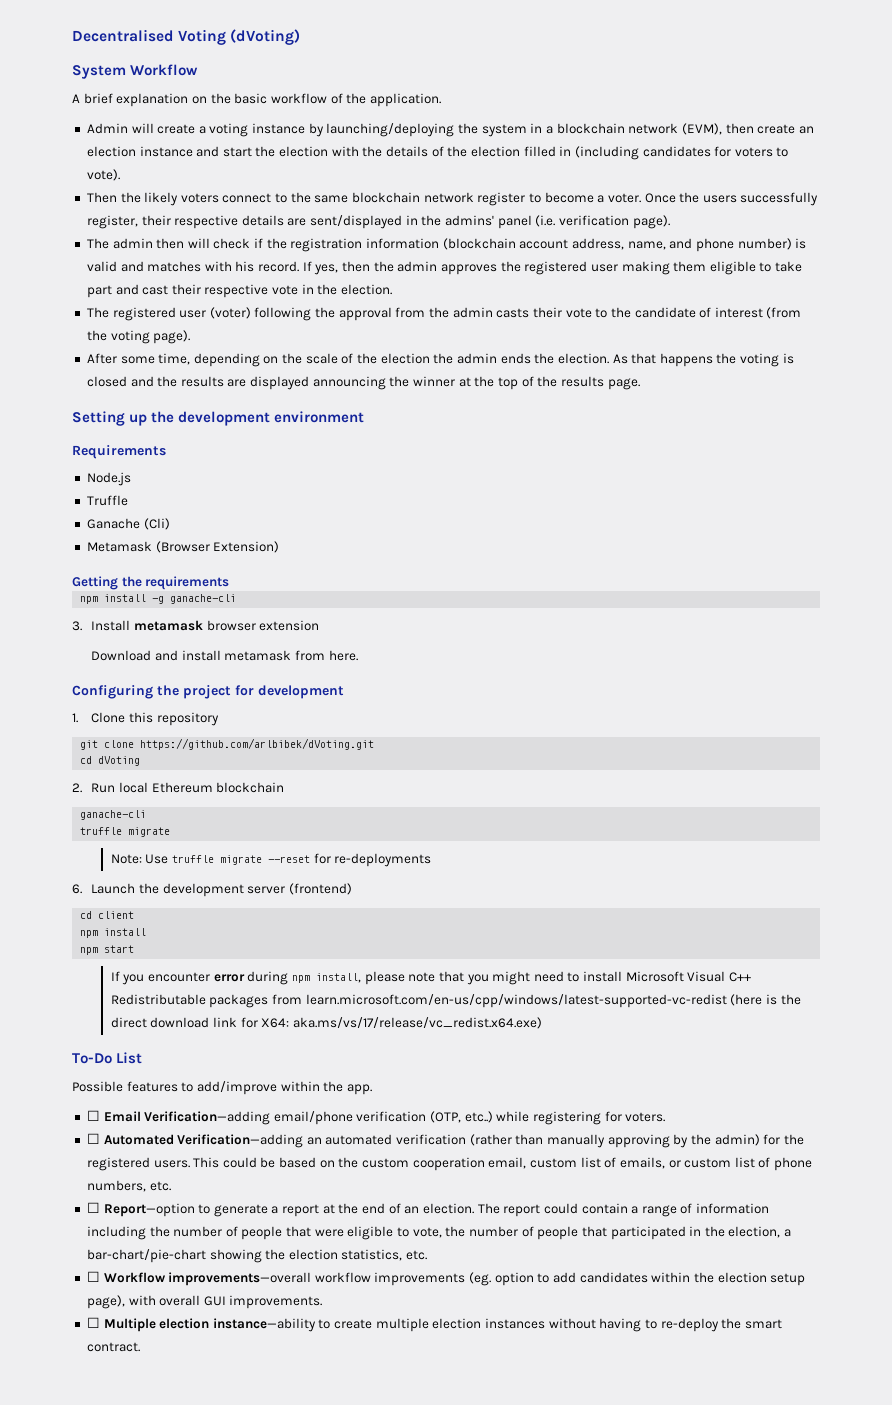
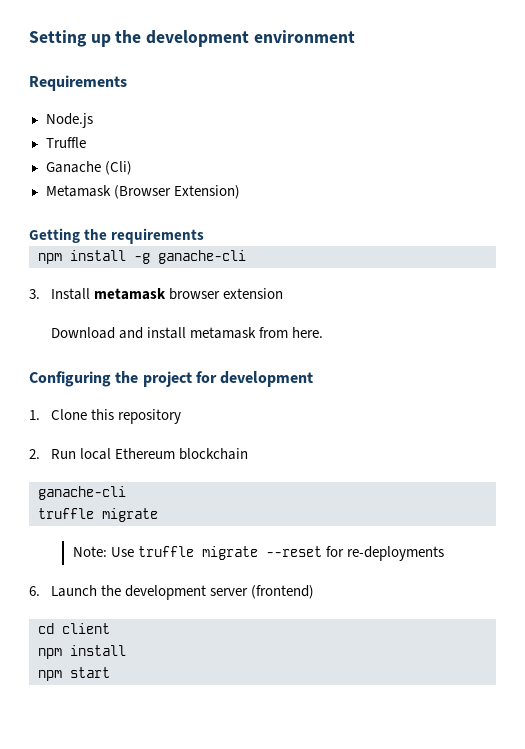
- Decentralised Voting (dVoting)
- System Workflow
- A brief explanation on the basic workflow of the application.
- Admin will create a voting instance by launching/deploying the system in a blockchain network (EVM), then create an election instance and start the election with the details of the election filled in (including candidates for voters to vote).
- Then the likely voters connect to the same blockchain network register to become a voter. Once the users successfully register, their respective details are sent/displayed in the admins' panel (i.e. verification page).
- The admin then will check if the registration information (blockchain account address, name, and phone number) is valid and matches with his record. If yes, then the admin approves the registered user making them eligible to take part and cast their respective vote in the election.
- The registered user (voter) following the approval from the admin casts their vote to the candidate of interest (from the voting page).
- After some time, depending on the scale of the election the admin ends the election. As that happens the voting is closed and the results are displayed announcing the winner at the top of the results page.
- git clone https://github.com/arlbibek/dVoting.git
- cd dVoting
- If you encounter error during npm install, please note that you might need to install Microsoft Visual C++ Redistributable packages from learn.microsoft.com/en-us/cpp/windows/latest-supported-vc-redist (here is the direct download link for X64: aka.ms/vs/17/release/vc_redist.x64.exe)
- To-Do List
- Possible features to add/improve within the app.
- ☐ Email Verification—adding email/phone verification (OTP, etc..) while registering for voters.
- ☐ Automated Verification—adding an automated verification (rather than manually approving by the admin) for the registered users. This could be based on the custom cooperation email, custom list of emails, or custom list of phone numbers, etc.
- ☐ Report—option to generate a report at the end of an election. The report could contain a range of information including the number of people that were eligible to vote, the number of people that participated in the election, a bar-chart/pie-chart showing the election statistics, etc.
- ☐ Workflow improvements—overall workflow improvements (eg. option to add candidates within the election setup page), with overall GUI improvements.
- ☐ Multiple election instance—ability to create multiple election instances without having to re-deploy the smart contract.

